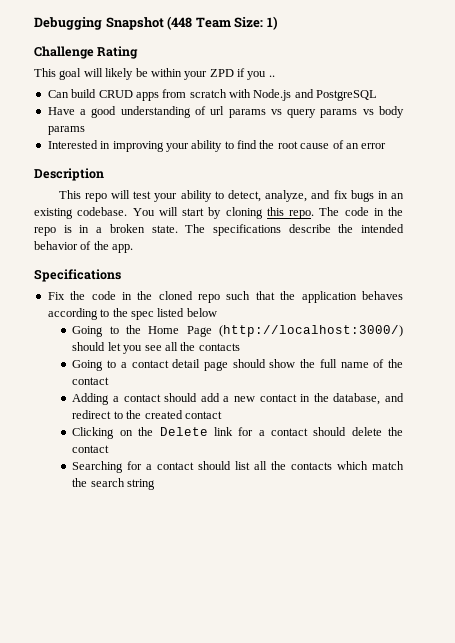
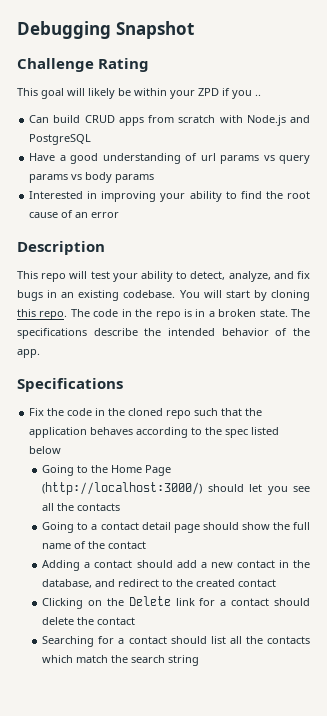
- Debugging Snapshot (448 Team Size: 1)
+ Debugging Snapshot

